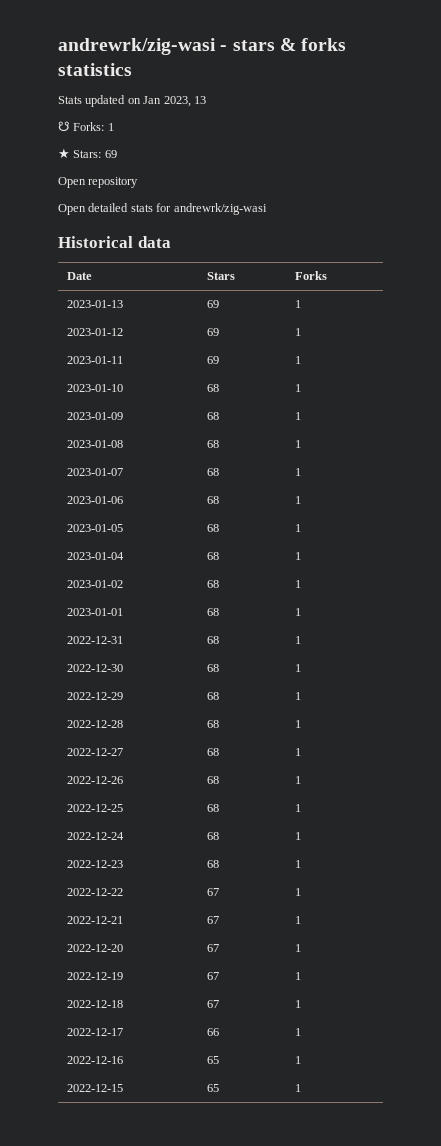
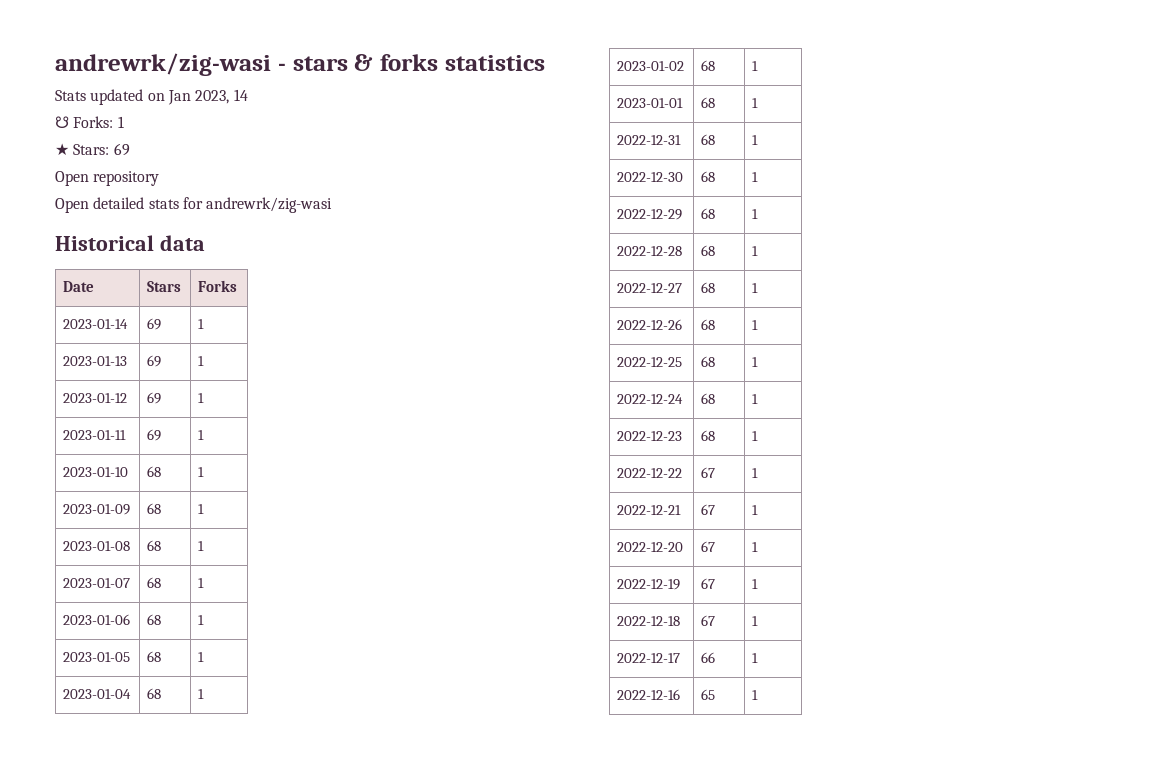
- Stats updated on Jan 2023, 13
+ Stats updated on Jan 2023, 14
+ 2023-01-14 | 69 | 1
- 2022-12-15 | 65 | 1

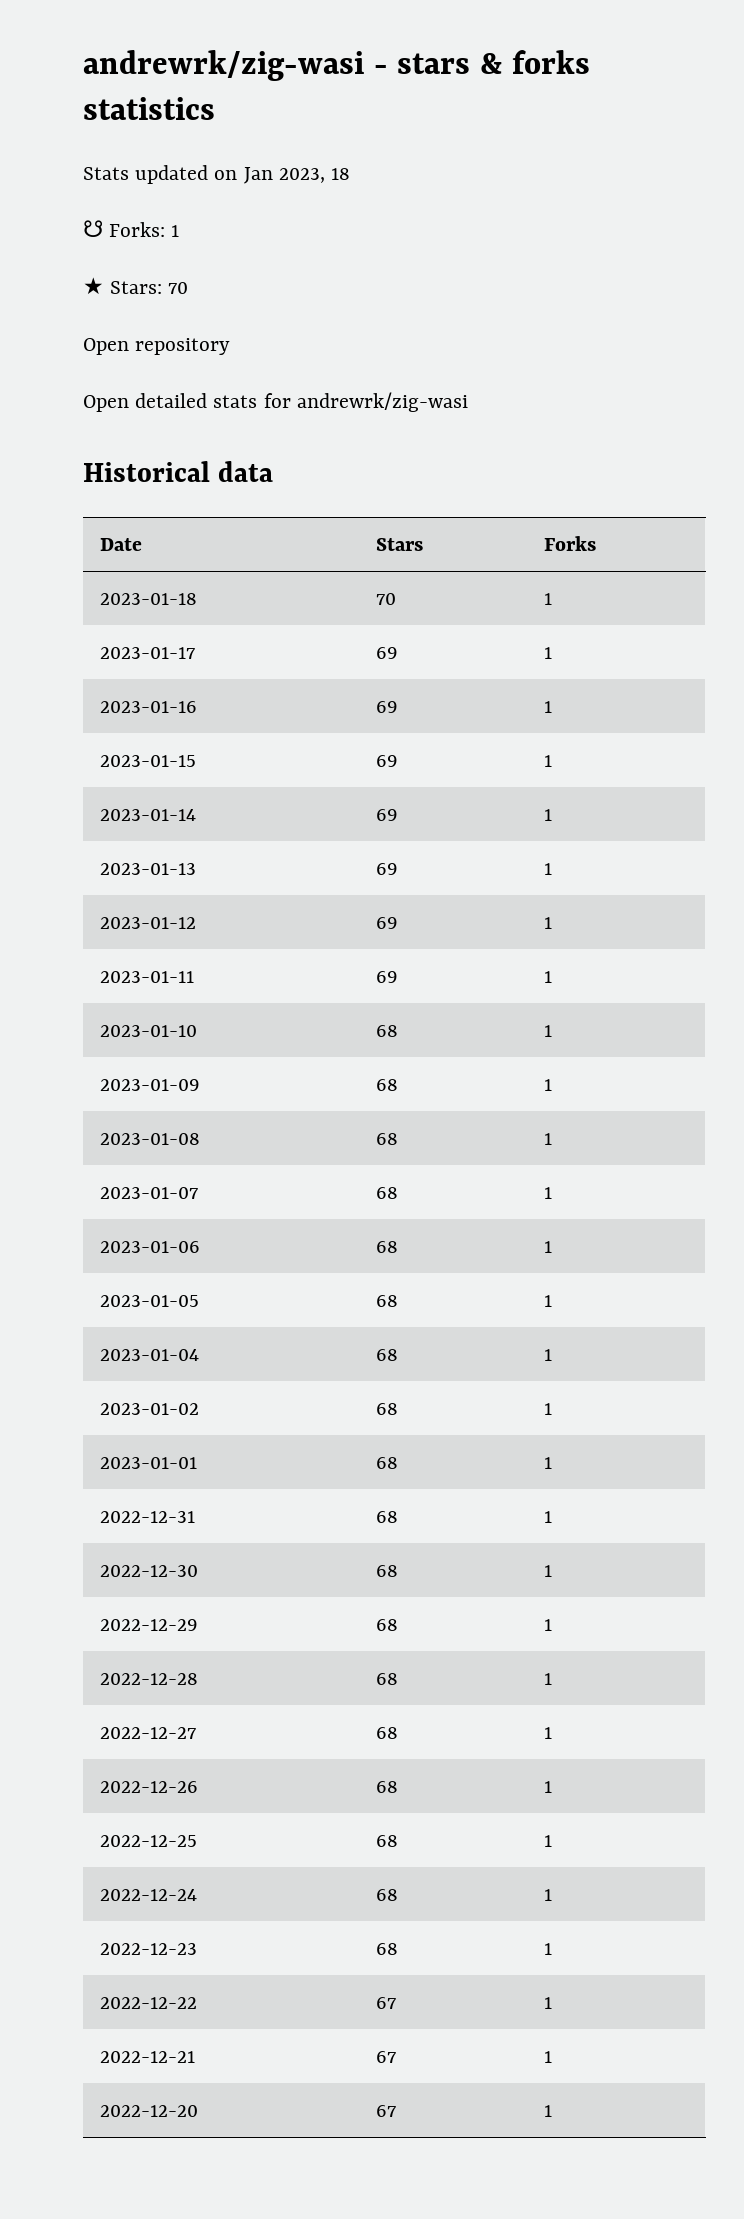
- Stats updated on Jan 2023, 14
+ Stats updated on Jan 2023, 18
- ★ Stars: 69
+ ★ Stars: 70
+ 2023-01-18 | 70 | 1
+ 2023-01-17 | 69 | 1
+ 2023-01-16 | 69 | 1
+ 2023-01-15 | 69 | 1
- 2022-12-19 | 67 | 1
- 2022-12-18 | 67 | 1
- 2022-12-17 | 66 | 1
- 2022-12-16 | 65 | 1

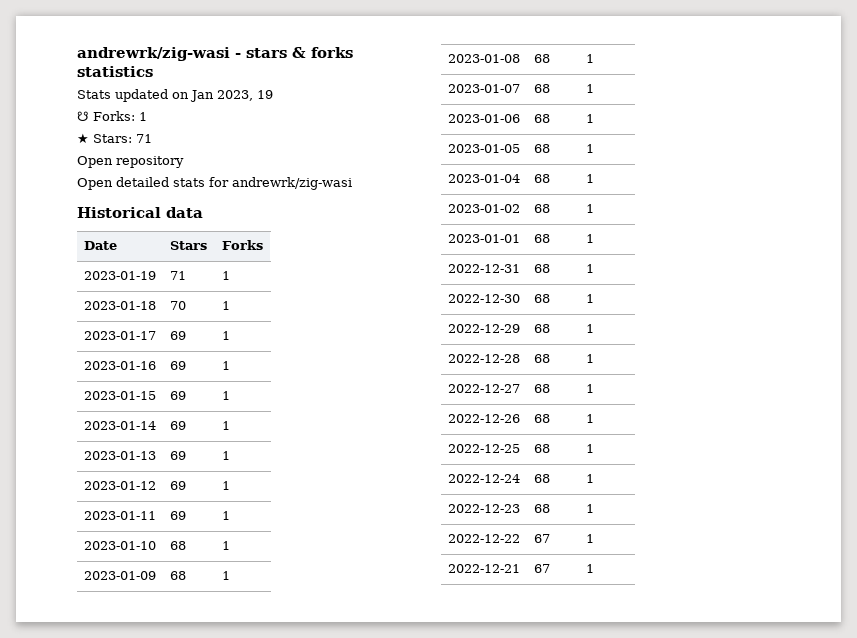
- Stats updated on Jan 2023, 18
+ Stats updated on Jan 2023, 19
- ★ Stars: 70
+ ★ Stars: 71
+ 2023-01-19 | 71 | 1
- 2022-12-20 | 67 | 1

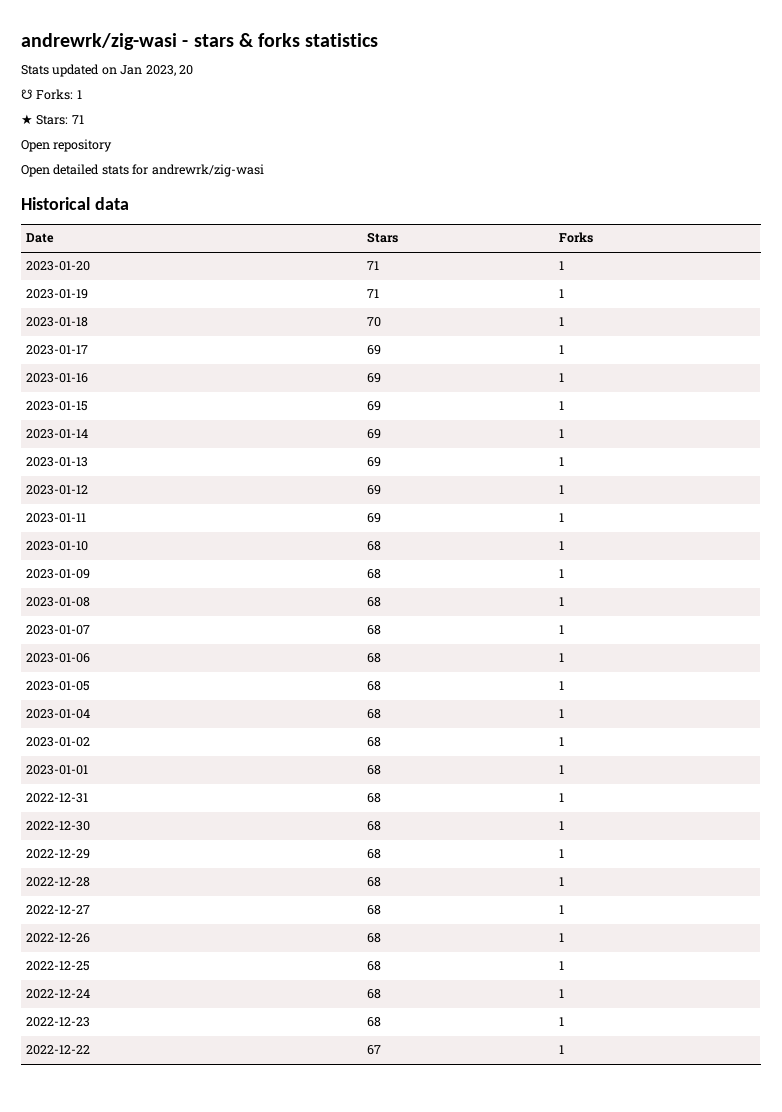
- Stats updated on Jan 2023, 19
+ Stats updated on Jan 2023, 20
+ 2023-01-20 | 71 | 1
- 2022-12-21 | 67 | 1

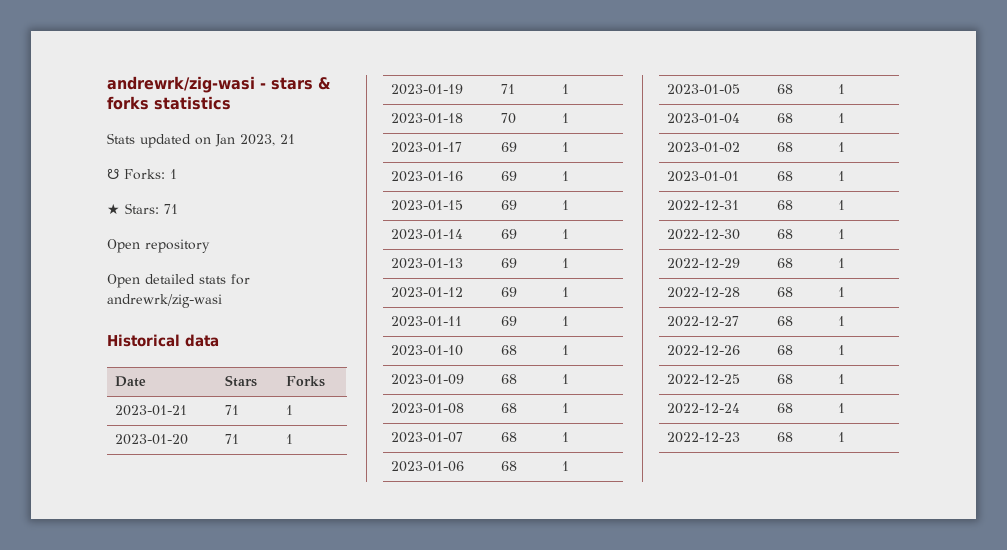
- Stats updated on Jan 2023, 20
+ Stats updated on Jan 2023, 21
+ 2023-01-21 | 71 | 1
- 2022-12-22 | 67 | 1

